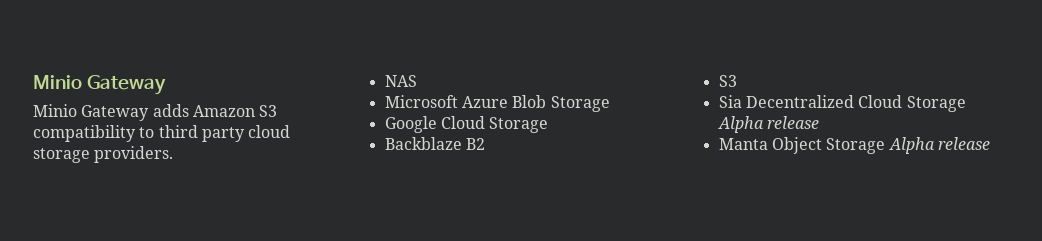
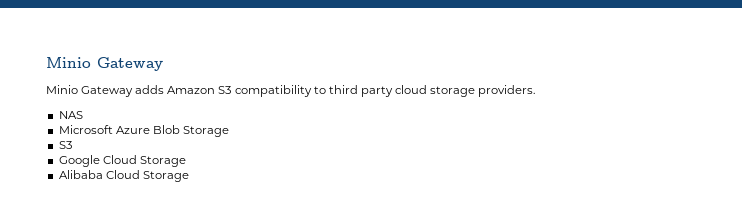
  Microsoft Azure Blob Storage
+ S3
- Backblaze B2
- S3
- Sia Decentralized Cloud Storage Alpha release
- Manta Object Storage Alpha release
+ Alibaba Cloud Storage

